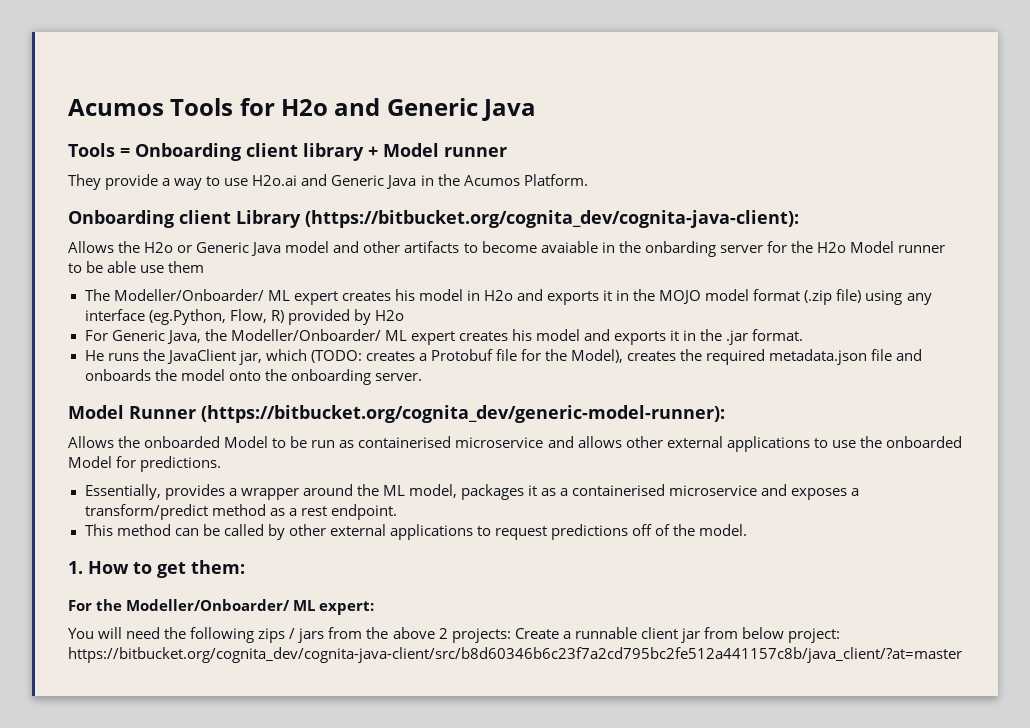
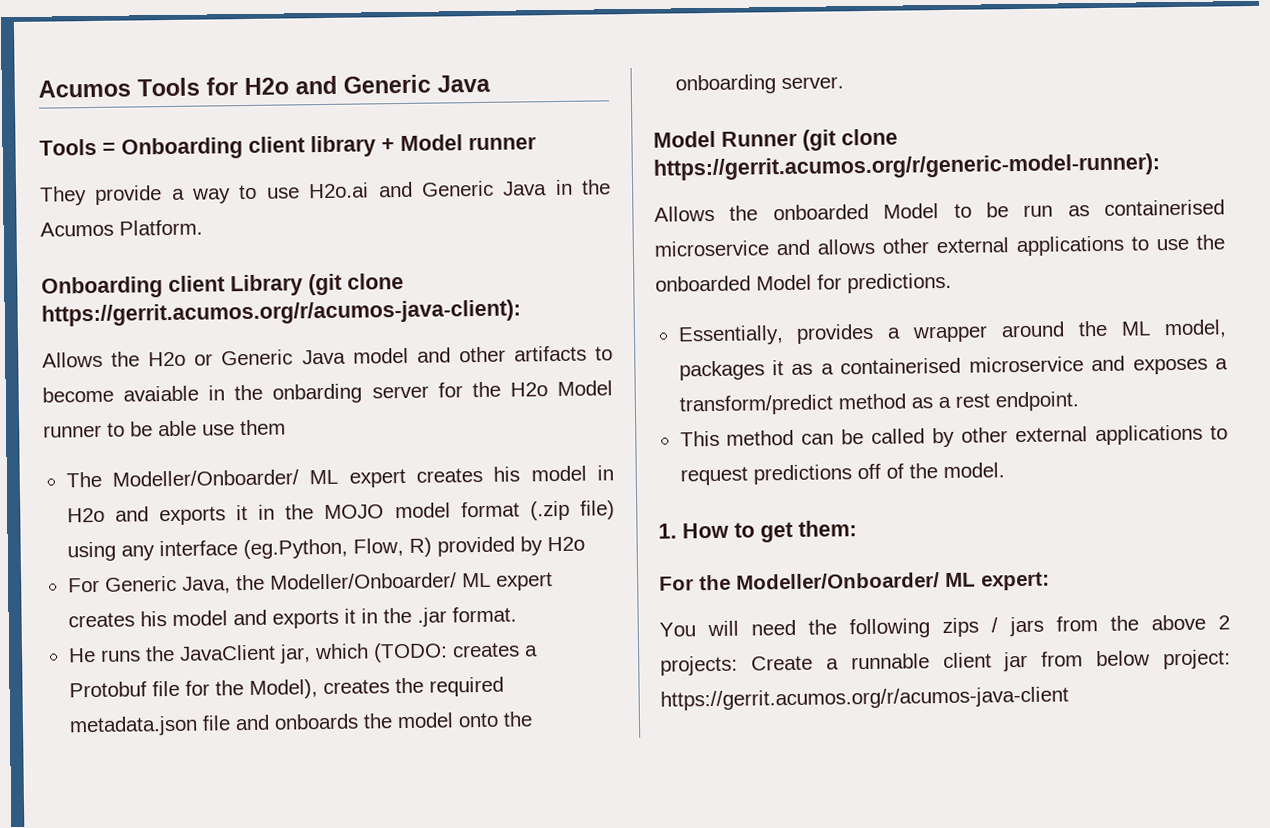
- Onboarding client Library (https://bitbucket.org/cognita_dev/cognita-java-client):
+ Onboarding client Library (git clone https://gerrit.acumos.org/r/acumos-java-client):
- Model Runner (https://bitbucket.org/cognita_dev/generic-model-runner):
+ Model Runner (git clone https://gerrit.acumos.org/r/generic-model-runner):
- You will need the following zips / jars from the above 2 projects: Create a runnable client jar from below project: https://bitbucket.org/cognita_dev/cognita-java-client/src/b8d60346b6c23f7a2cd795bc2fe512a441157c8b/java_client/?at=master
+ You will need the following zips / jars from the above 2 projects: Create a runnable client jar from below project: https://gerrit.acumos.org/r/acumos-java-client

